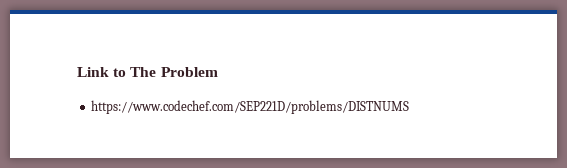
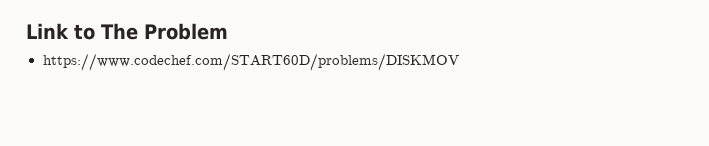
- https://www.codechef.com/SEP221D/problems/DISTNUMS
+ https://www.codechef.com/START60D/problems/DISKMOV

